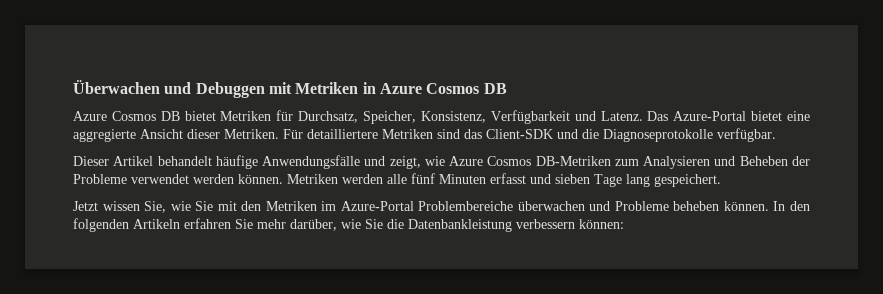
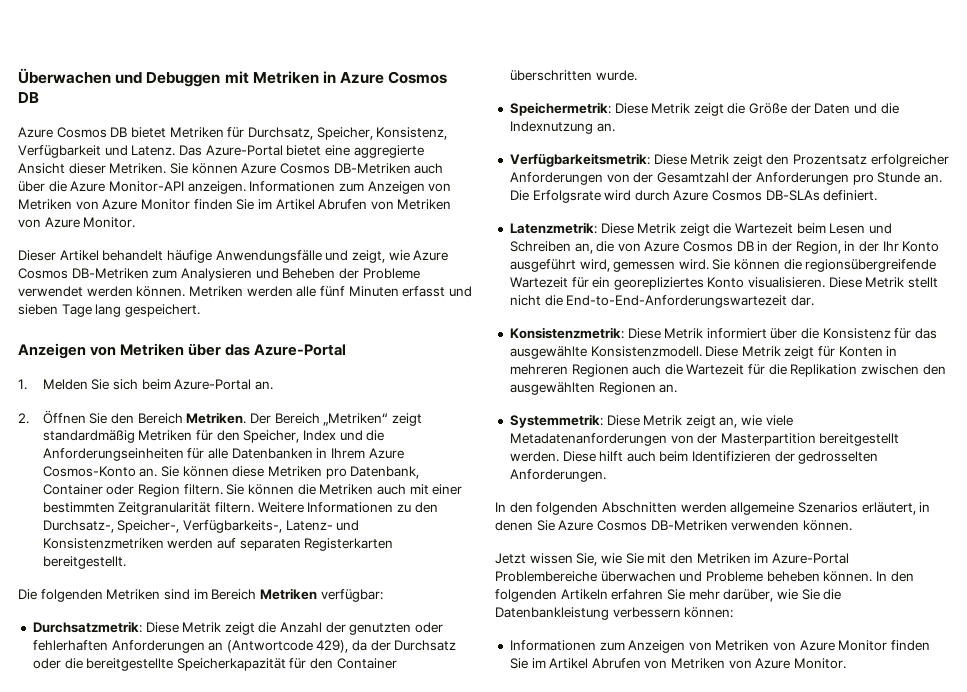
- Für detailliertere Metriken sind das Client-SDK und die Diagnoseprotokolle verfügbar.
+ Sie können Azure Cosmos DB-Metriken auch über die Azure Monitor-API anzeigen. Informationen zum Anzeigen von Metriken von Azure Monitor finden Sie im Artikel Abrufen von Metriken von Azure Monitor.
+ Anzeigen von Metriken über das Azure-Portal
+ 1. Melden Sie sich beim Azure-Portal an.
+ 2. Öffnen Sie den Bereich Metriken. Der Bereich „Metriken“ zeigt standardmäßig Metriken für den Speicher, Index und die Anforderungseinheiten für alle Datenbanken in Ihrem Azure Cosmos-Konto an. Sie können diese Metriken pro Datenbank, Container oder Region filtern. Sie können die Metriken auch mit einer bestimmten Zeitgranularität filtern. Weitere Informationen zu den Durchsatz-, Speicher-, Verfügbarkeits-, Latenz- und Konsistenzmetriken werden auf separaten Registerkarten bereitgestellt.
+ Die folgenden Metriken sind im Bereich Metriken verfügbar:
+ Durchsatzmetrik: Diese Metrik zeigt die Anzahl der genutzten oder fehlerhaften Anforderungen an (Antwortcode 429), da der Durchsatz oder die bereitgestellte Speicherkapazität für den Container überschritten wurde.
+ Speichermetrik: Diese Metrik zeigt die Größe der Daten und die Indexnutzung an.
+ Verfügbarkeitsmetrik: Diese Metrik zeigt den Prozentsatz erfolgreicher Anforderungen von der Gesamtzahl der Anforderungen pro Stunde an. Die Erfolgsrate wird durch Azure Cosmos DB-SLAs definiert.
+ Latenzmetrik: Diese Metrik zeigt die Wartezeit beim Lesen und Schreiben an, die von Azure Cosmos DB in der Region, in der Ihr Konto ausgeführt wird, gemessen wird. Sie können die regionsübergreifende Wartezeit für ein georepliziertes Konto visualisieren. Diese Metrik stellt nicht die End-to-End-Anforderungswartezeit dar.
+ Konsistenzmetrik: Diese Metrik informiert über die Konsistenz für das ausgewählte Konsistenzmodell. Diese Metrik zeigt für Konten in mehreren Regionen auch die Wartezeit für die Replikation zwischen den ausgewählten Regionen an.
+ Systemmetrik: Diese Metrik zeigt an, wie viele Metadatenanforderungen von der Masterpartition bereitgestellt werden. Diese hilft auch beim Identifizieren der gedrosselten Anforderungen.
+ In den folgenden Abschnitten werden allgemeine Szenarios erläutert, in denen Sie Azure Cosmos DB-Metriken verwenden können.
  In den folgenden Artikeln erfahren Sie mehr darüber, wie Sie die Datenbankleistung verbessern können:
+ Informationen zum Anzeigen von Metriken von Azure Monitor finden Sie im Artikel Abrufen von Metriken von Azure Monitor.

